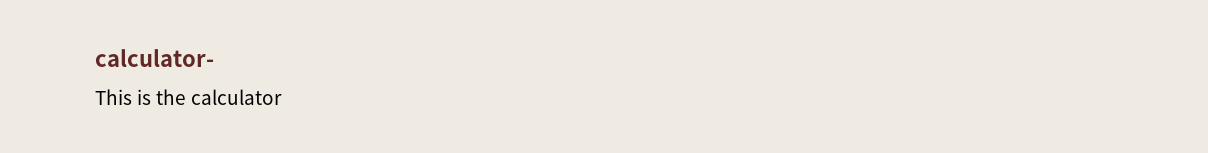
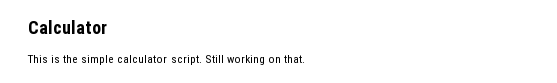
- calculator-
+ Calculator
- This is the calculator
+ This is the simple calculator script. Still working on that.

